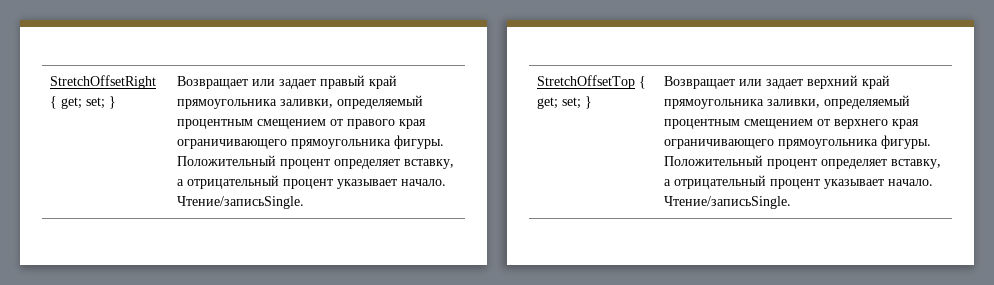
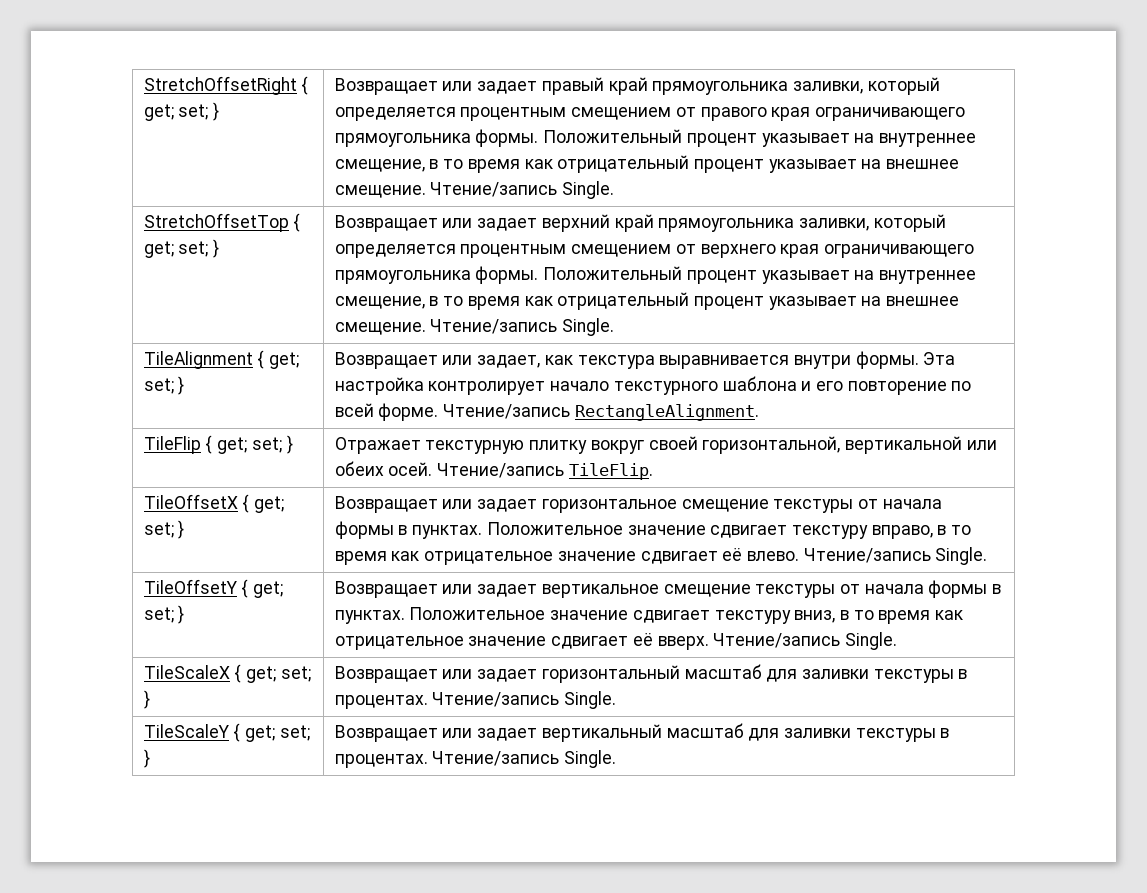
- StretchOffsetRight { get; set; } | Возвращает или задает правый край прямоугольника заливки, определяемый процентным смещением от правого края ограничивающего прямоугольника фигуры. Положительный процент определяет вставку, а отрицательный процент указывает начало. Чтение/записьSingle.
+ StretchOffsetRight { get; set; } | Возвращает или задает правый край прямоугольника заливки, который определяется процентным смещением от правого края ограничивающего прямоугольника формы. Положительный процент указывает на внутреннее смещение, в то время как отрицательный процент указывает на внешнее смещение. Чтение/запись Single.
- StretchOffsetTop { get; set; } | Возвращает или задает верхний край прямоугольника заливки, определяемый процентным смещением от верхнего края ограничивающего прямоугольника фигуры. Положительный процент определяет вставку, а отрицательный процент указывает начало. Чтение/записьSingle.
+ StretchOffsetTop { get; set; } | Возвращает или задает верхний край прямоугольника заливки, который определяется процентным смещением от верхнего края ограничивающего прямоугольника формы. Положительный процент указывает на внутреннее смещение, в то время как отрицательный процент указывает на внешнее смещение. Чтение/запись Single.
+ TileAlignment { get; set; } | Возвращает или задает, как текстура выравнивается внутри формы. Эта настройка контролирует начало текстурного шаблона и его повторение по всей форме. Чтение/запись RectangleAlignment.
+ TileFlip { get; set; } | Отражает текстурную плитку вокруг своей горизонтальной, вертикальной или обеих осей. Чтение/запись TileFlip.
+ TileOffsetX { get; set; } | Возвращает или задает горизонтальное смещение текстуры от начала формы в пунктах. Положительное значение сдвигает текстуру вправо, в то время как отрицательное значение сдвигает её влево. Чтение/запись Single.
+ TileOffsetY { get; set; } | Возвращает или задает вертикальное смещение текстуры от начала формы в пунктах. Положительное значение сдвигает текстуру вниз, в то время как отрицательное значение сдвигает её вверх. Чтение/запись Single.
+ TileScaleX { get; set; } | Возвращает или задает горизонтальный масштаб для заливки текстуры в процентах. Чтение/запись Single.
+ TileScaleY { get; set; } | Возвращает или задает вертикальный масштаб для заливки текстуры в процентах. Чтение/запись Single.

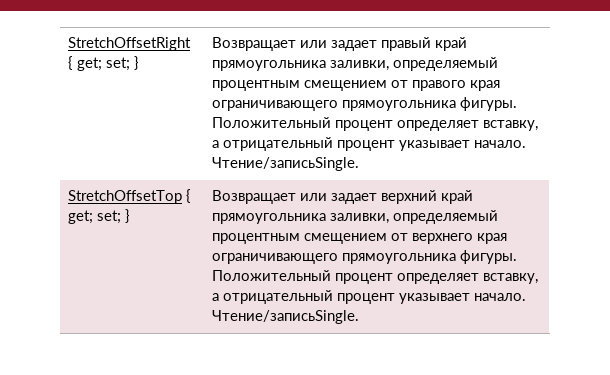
- StretchOffsetRight { get; set; } | Возвращает или задает правый край прямоугольника заливки, который определяется процентным смещением от правого края ограничивающего прямоугольника формы. Положительный процент указывает на внутреннее смещение, в то время как отрицательный процент указывает на внешнее смещение. Чтение/запись Single.
+ StretchOffsetRight { get; set; } | Возвращает или задает правый край прямоугольника заливки, определяемый процентным смещением от правого края ограничивающего прямоугольника фигуры. Положительный процент определяет вставку, а отрицательный процент указывает начало. Чтение/записьSingle.
- StretchOffsetTop { get; set; } | Возвращает или задает верхний край прямоугольника заливки, который определяется процентным смещением от верхнего края ограничивающего прямоугольника формы. Положительный процент указывает на внутреннее смещение, в то время как отрицательный процент указывает на внешнее смещение. Чтение/запись Single.
- TileAlignment { get; set; } | Возвращает или задает, как текстура выравнивается внутри формы. Эта настройка контролирует начало текстурного шаблона и его повторение по всей форме. Чтение/запись RectangleAlignment.
- TileFlip { get; set; } | Отражает текстурную плитку вокруг своей горизонтальной, вертикальной или обеих осей. Чтение/запись TileFlip.
- TileOffsetX { get; set; } | Возвращает или задает горизонтальное смещение текстуры от начала формы в пунктах. Положительное значение сдвигает текстуру вправо, в то время как отрицательное значение сдвигает её влево. Чтение/запись Single.
- TileOffsetY { get; set; } | Возвращает или задает вертикальное смещение текстуры от начала формы в пунктах. Положительное значение сдвигает текстуру вниз, в то время как отрицательное значение сдвигает её вверх. Чтение/запись Single.
- TileScaleX { get; set; } | Возвращает или задает горизонтальный масштаб для заливки текстуры в процентах. Чтение/запись Single.
- TileScaleY { get; set; } | Возвращает или задает вертикальный масштаб для заливки текстуры в процентах. Чтение/запись Single.
+ StretchOffsetTop { get; set; } | Возвращает или задает верхний край прямоугольника заливки, определяемый процентным смещением от верхнего края ограничивающего прямоугольника фигуры. Положительный процент определяет вставку, а отрицательный процент указывает начало. Чтение/записьSingle.

